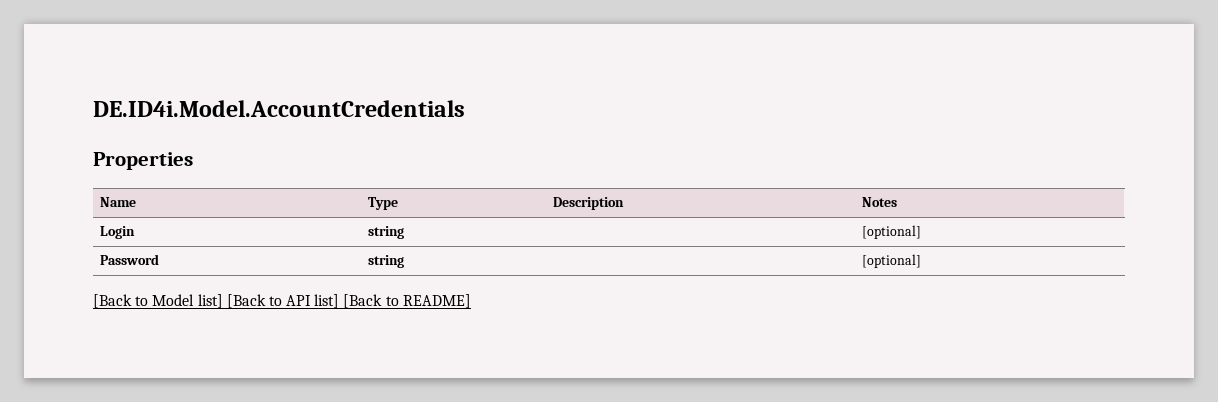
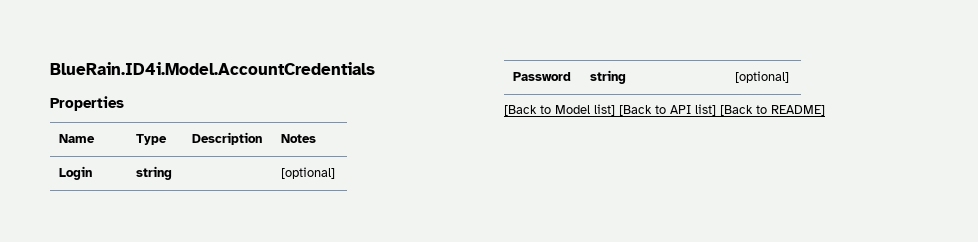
- DE.ID4i.Model.AccountCredentials
+ BlueRain.ID4i.Model.AccountCredentials

